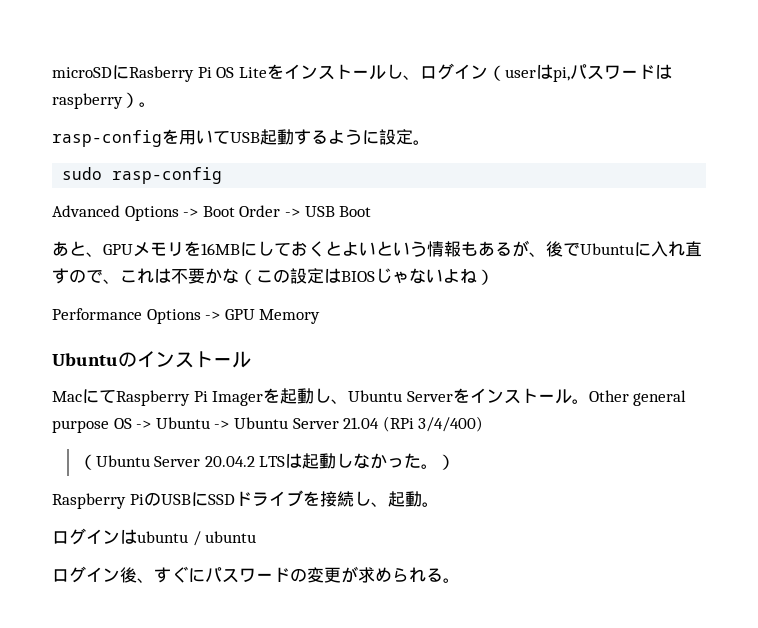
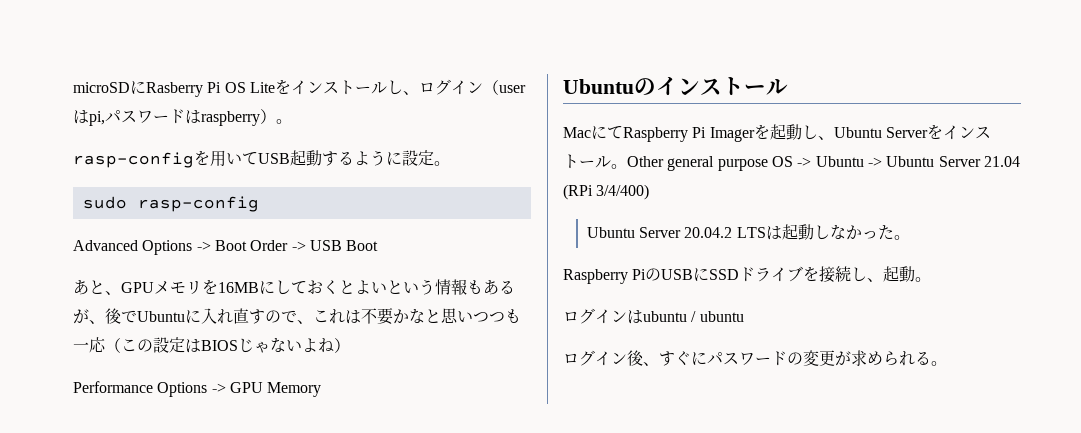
- あと、GPUメモリを16MBにしておくとよいという情報もあるが、後でUbuntuに入れ直すので、これは不要かな（この設定はBIOSじゃないよね）
+ あと、GPUメモリを16MBにしておくとよいという情報もあるが、後でUbuntuに入れ直すので、これは不要かなと思いつつも一応（この設定はBIOSじゃないよね）
- （Ubuntu Server 20.04.2 LTSは起動しなかった。）
+ Ubuntu Server 20.04.2 LTSは起動しなかった。

